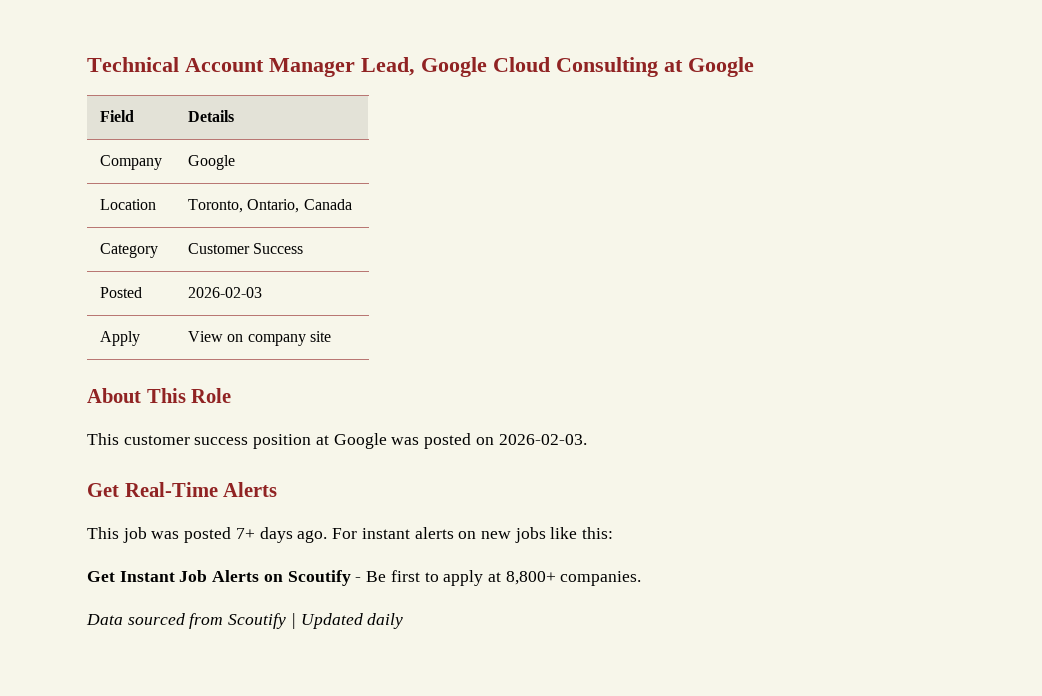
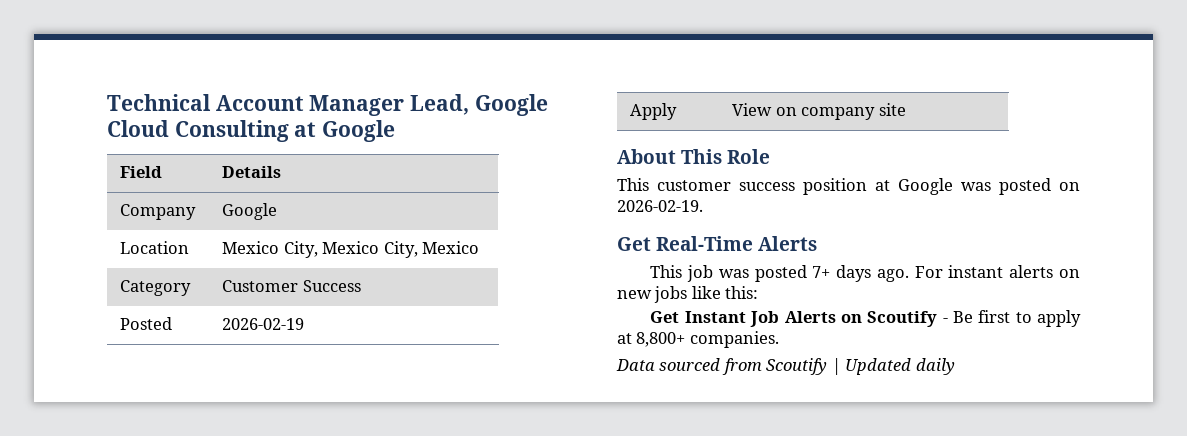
- Location | Toronto, Ontario, Canada
+ Location | Mexico City, Mexico City, Mexico
- Posted | 2026-02-03
+ Posted | 2026-02-19
- This customer success position at Google was posted on 2026-02-03.
+ This customer success position at Google was posted on 2026-02-19.

